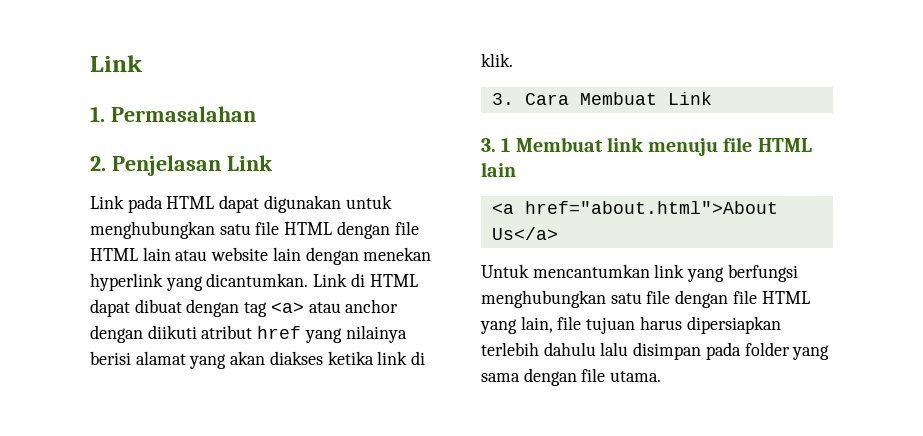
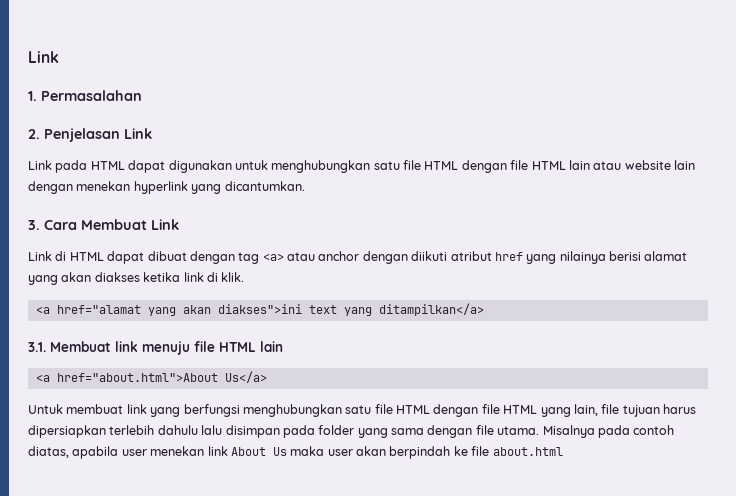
- Link pada HTML dapat digunakan untuk menghubungkan satu file HTML dengan file HTML lain atau website lain dengan menekan hyperlink yang dicantumkan. Link di HTML dapat dibuat dengan tag <a> atau anchor dengan diikuti atribut href yang nilainya berisi alamat yang akan diakses ketika link di klik.
+ Link pada HTML dapat digunakan untuk menghubungkan satu file HTML dengan file HTML lain atau website lain dengan menekan hyperlink yang dicantumkan.
+ 3. Cara Membuat Link
+ Link di HTML dapat dibuat dengan tag <a> atau anchor dengan diikuti atribut href yang nilainya berisi alamat yang akan diakses ketika link di klik.
- 3. Cara Membuat Link
- 3. 1 Membuat link menuju file HTML lain
+ <a href="alamat yang akan diakses">ini text yang ditampilkan</a>
+ 3.1. Membuat link menuju file HTML lain
- Untuk mencantumkan link yang berfungsi menghubungkan satu file dengan file HTML yang lain, file tujuan harus dipersiapkan terlebih dahulu lalu disimpan pada folder yang sama dengan file utama.
+ Untuk membuat link yang berfungsi menghubungkan satu file HTML dengan file HTML yang lain, file tujuan harus dipersiapkan terlebih dahulu lalu disimpan pada folder yang sama dengan file utama.
+ Misalnya pada contoh diatas, apabila user menekan link About Us maka user akan berpindah ke file about.html

